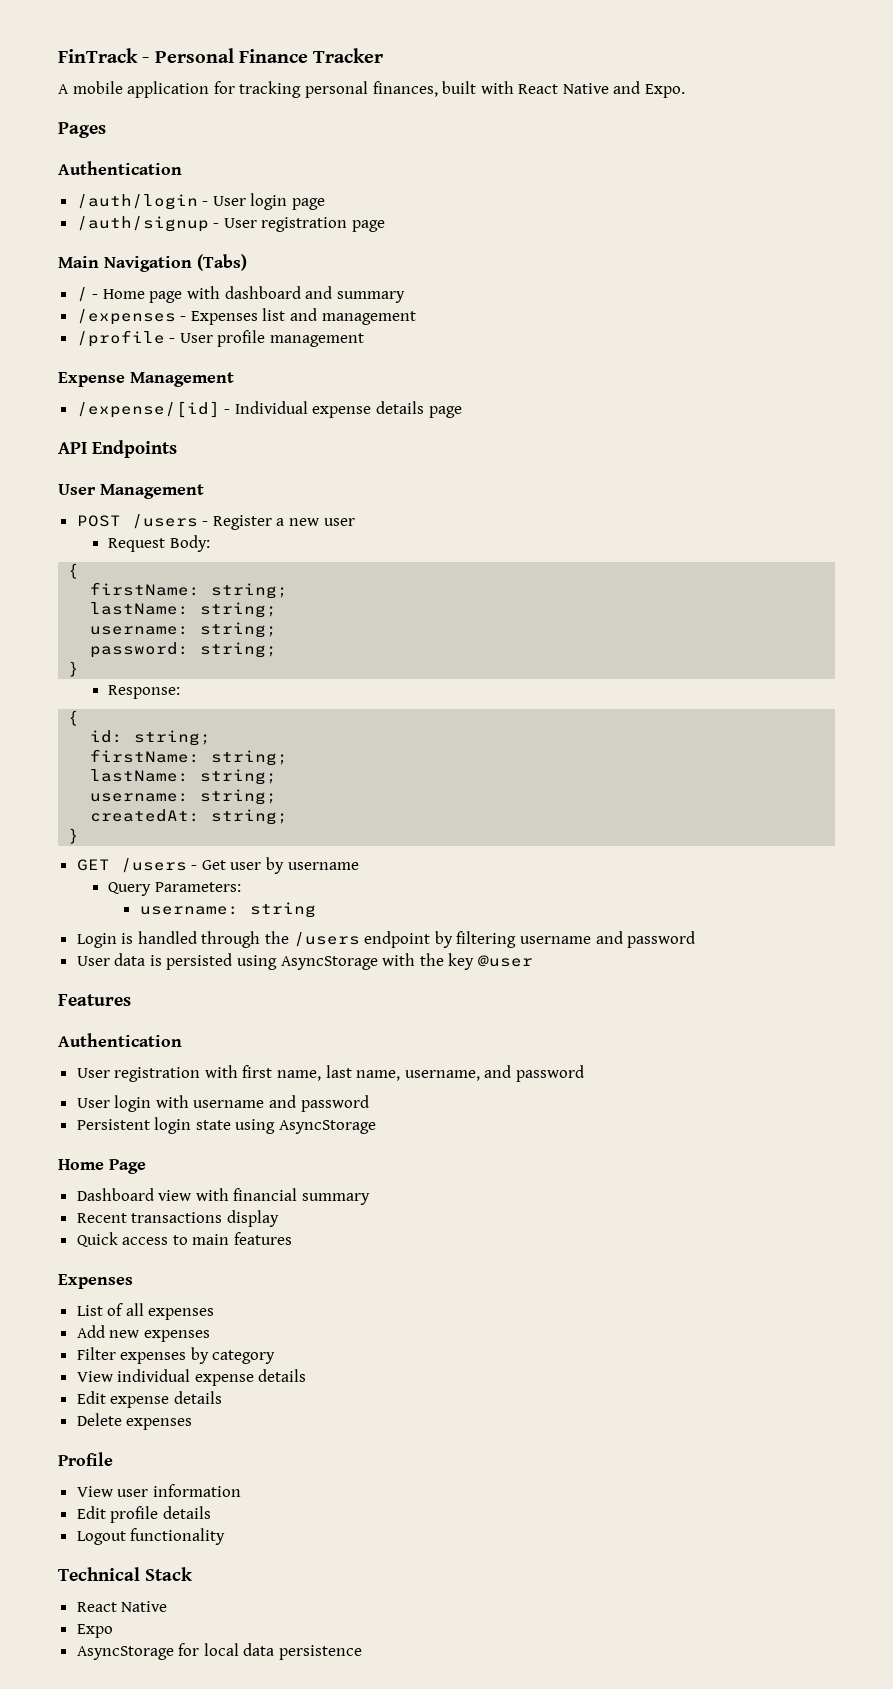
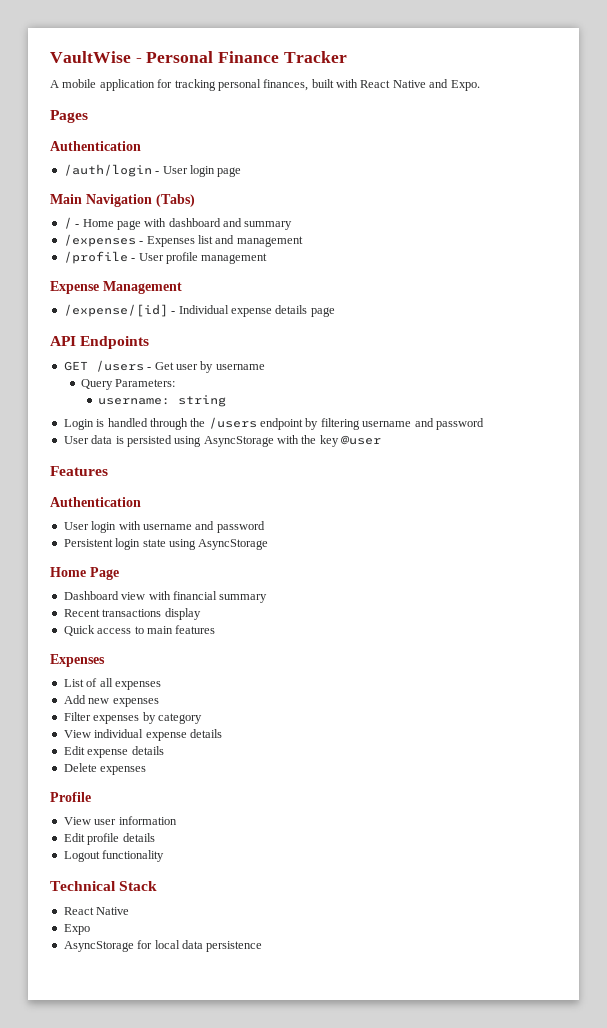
- FinTrack - Personal Finance Tracker
+ VaultWise - Personal Finance Tracker
- /auth/signup - User registration page
- User Management
- POST /users - Register a new user
- Request Body:
- {
- firstName: string;
- lastName: string;
- username: string;
- password: string;
- }
- Response:
- {
- id: string;
- firstName: string;
- lastName: string;
- username: string;
- createdAt: string;
- }
- User registration with first name, last name, username, and password

